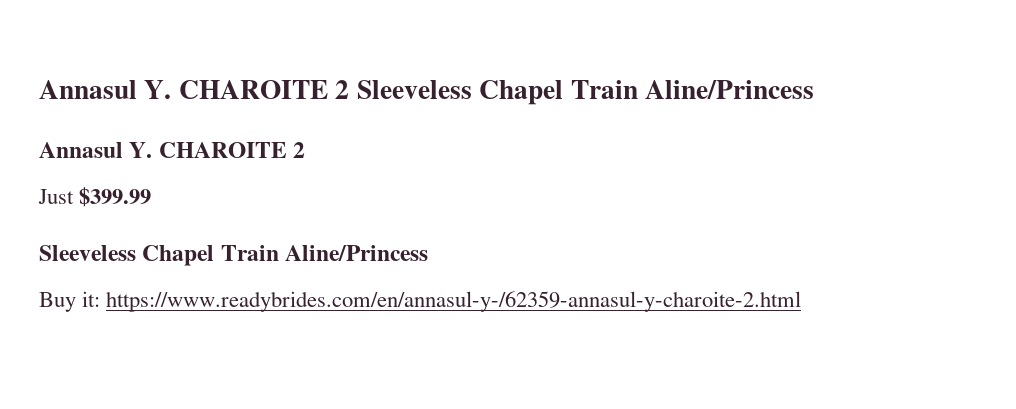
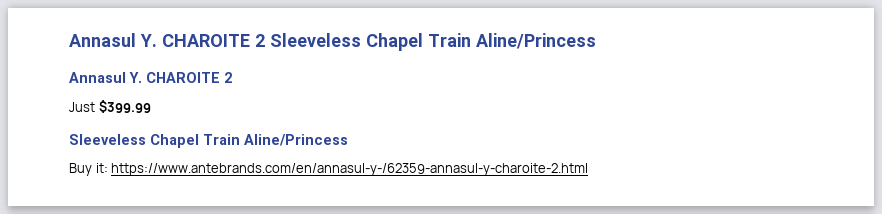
- Buy it: https://www.readybrides.com/en/annasul-y-/62359-annasul-y-charoite-2.html
+ Buy it: https://www.antebrands.com/en/annasul-y-/62359-annasul-y-charoite-2.html

